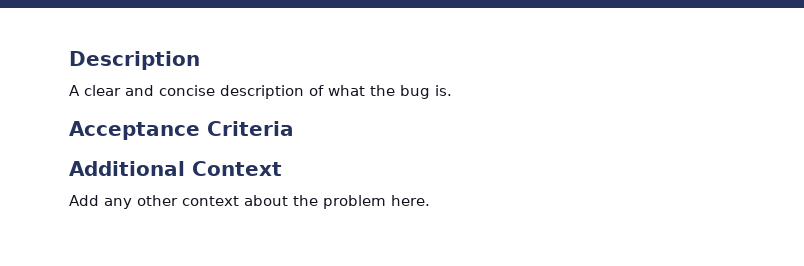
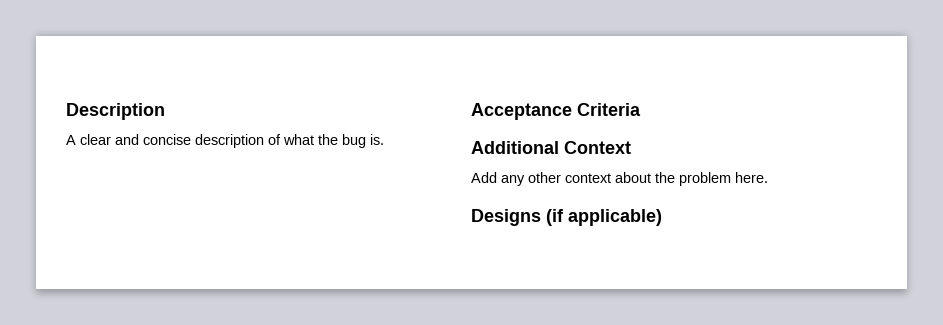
+ Designs (if applicable)

